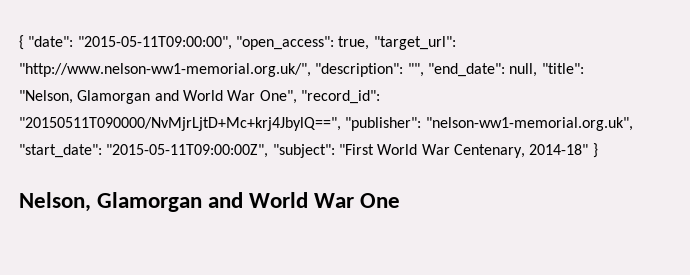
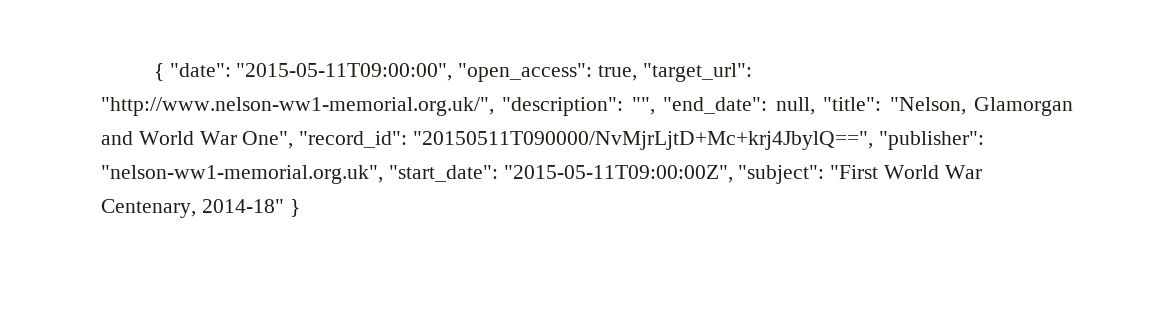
- Nelson, Glamorgan and World War One

